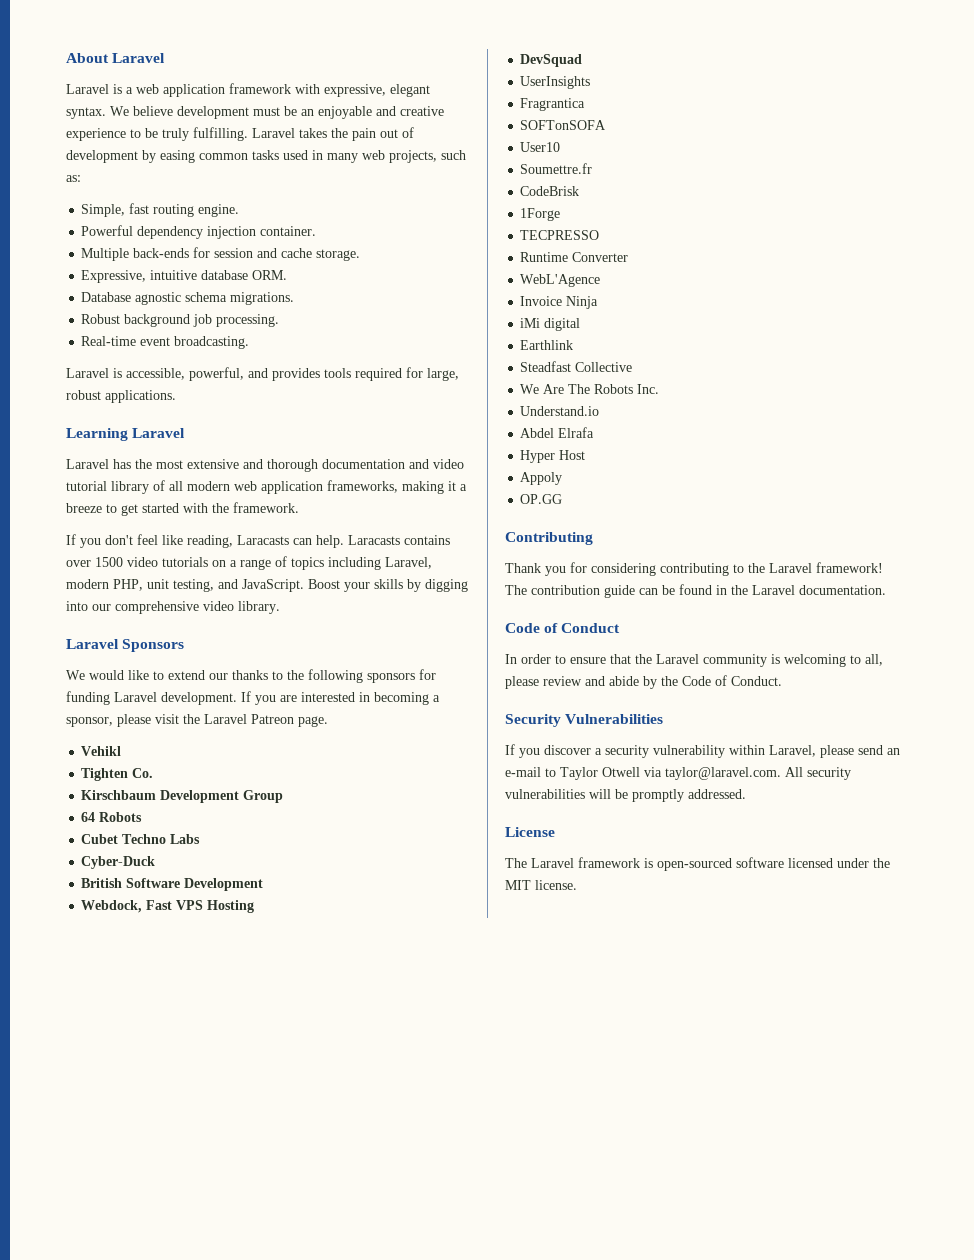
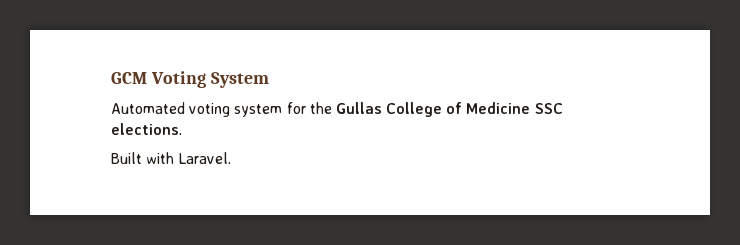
- About Laravel
- Laravel is a web application framework with expressive, elegant syntax. We believe development must be an enjoyable and creative experience to be truly fulfilling. Laravel takes the pain out of development by easing common tasks used in many web projects, such as:
- Simple, fast routing engine.
- Powerful dependency injection container.
- Multiple back-ends for session and cache storage.
- Expressive, intuitive database ORM.
- Database agnostic schema migrations.
- Robust background job processing.
- Real-time event broadcasting.
- Laravel is accessible, powerful, and provides tools required for large, robust applications.
- Learning Laravel
- Laravel has the most extensive and thorough documentation and video tutorial library of all modern web application frameworks, making it a breeze to get started with the framework.
- If you don't feel like reading, Laracasts can help. Laracasts contains over 1500 video tutorials on a range of topics including Laravel, modern PHP, unit testing, and JavaScript. Boost your skills by digging into our comprehensive video library.
- Laravel Sponsors
- We would like to extend our thanks to the following sponsors for funding Laravel development. If you are interested in becoming a sponsor, please visit the Laravel Patreon page.
- Vehikl
- Tighten Co.
- Kirschbaum Development Group
- 64 Robots
- Cubet Techno Labs
- Cyber-Duck
- British Software Development
- Webdock, Fast VPS Hosting
- DevSquad
- UserInsights
- Fragrantica
- SOFTonSOFA
- User10
- Soumettre.fr
- CodeBrisk
- 1Forge
- TECPRESSO
- Runtime Converter
- WebL'Agence
- Invoice Ninja
- iMi digital
- Earthlink
- Steadfast Collective
- We Are The Robots Inc.
- Understand.io
- Abdel Elrafa
- Hyper Host
- Appoly
- OP.GG
- Contributing
- Thank you for considering contributing to the Laravel framework! The contribution guide can be found in the Laravel documentation.
- Code of Conduct
- In order to ensure that the Laravel community is welcoming to all, please review and abide by the Code of Conduct.
- Security Vulnerabilities
- If you discover a security vulnerability within Laravel, please send an e-mail to Taylor Otwell via taylor@laravel.com. All security vulnerabilities will be promptly addressed.
- License
- The Laravel framework is open-sourced software licensed under the MIT license.
+ GCM Voting System
+ Automated voting system for the Gullas College of Medicine SSC elections.
+ Built with Laravel.

